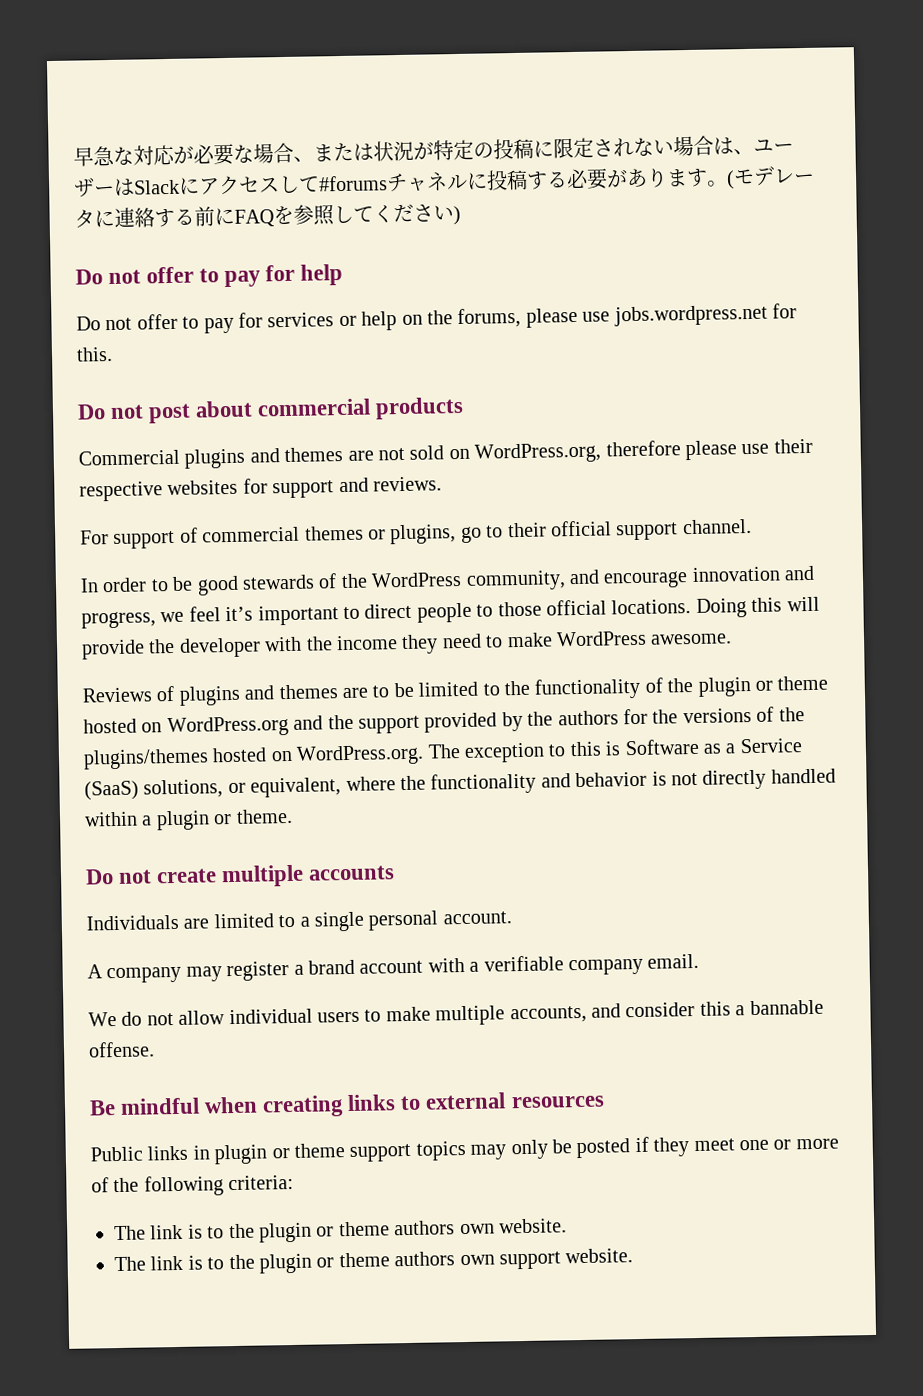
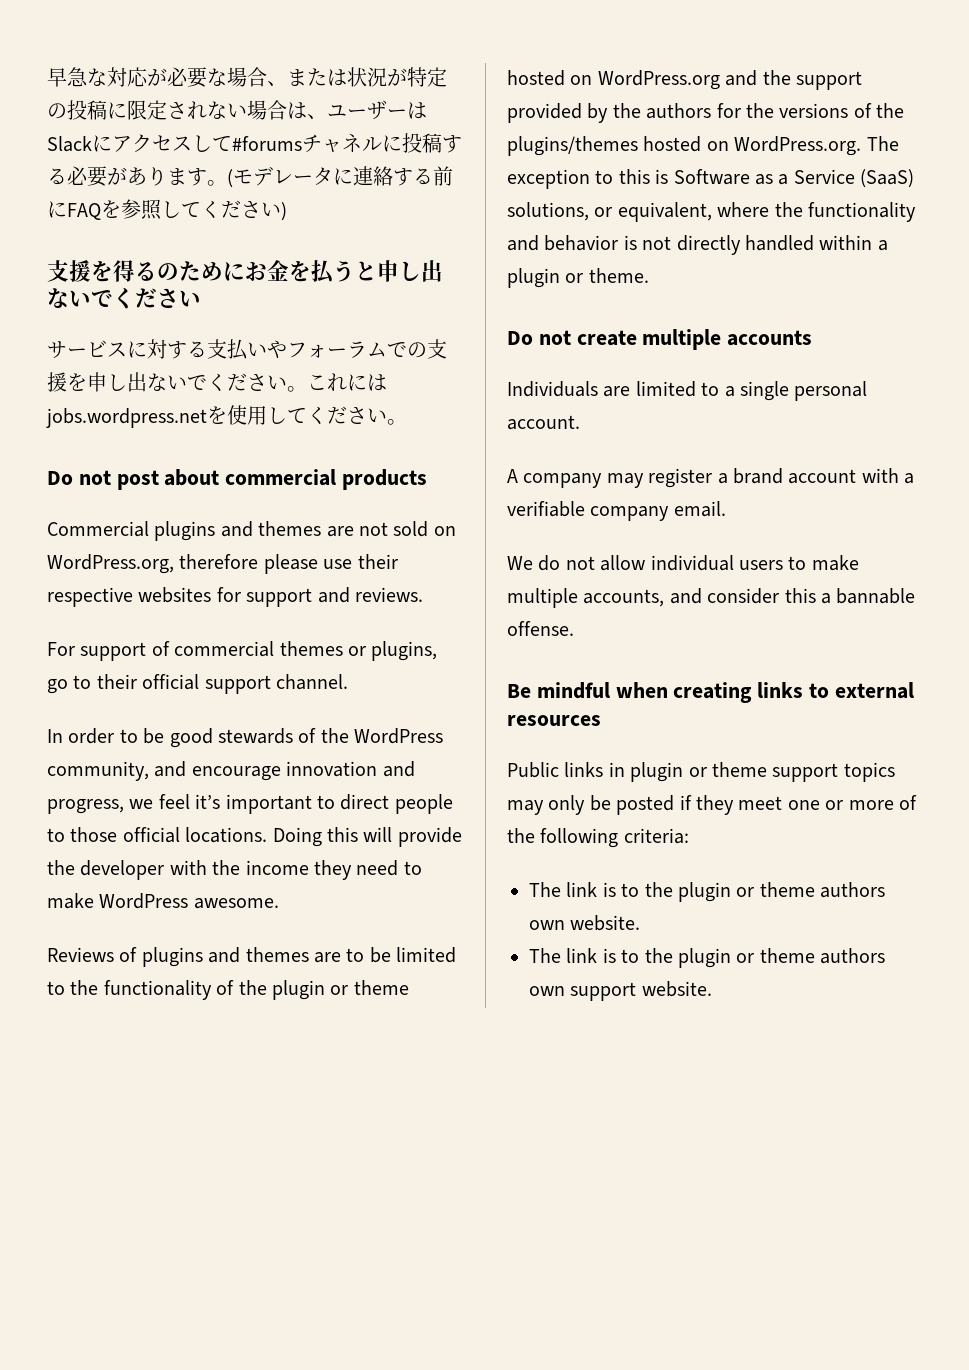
- Do not offer to pay for help
- Do not offer to pay for services or help on the forums, please use jobs.wordpress.net for this.
+ 支援を得るのためにお金を払うと申し出ないでください
+ サービスに対する支払いやフォーラムでの支援を申し出ないでください。これにはjobs.wordpress.netを使用してください。

